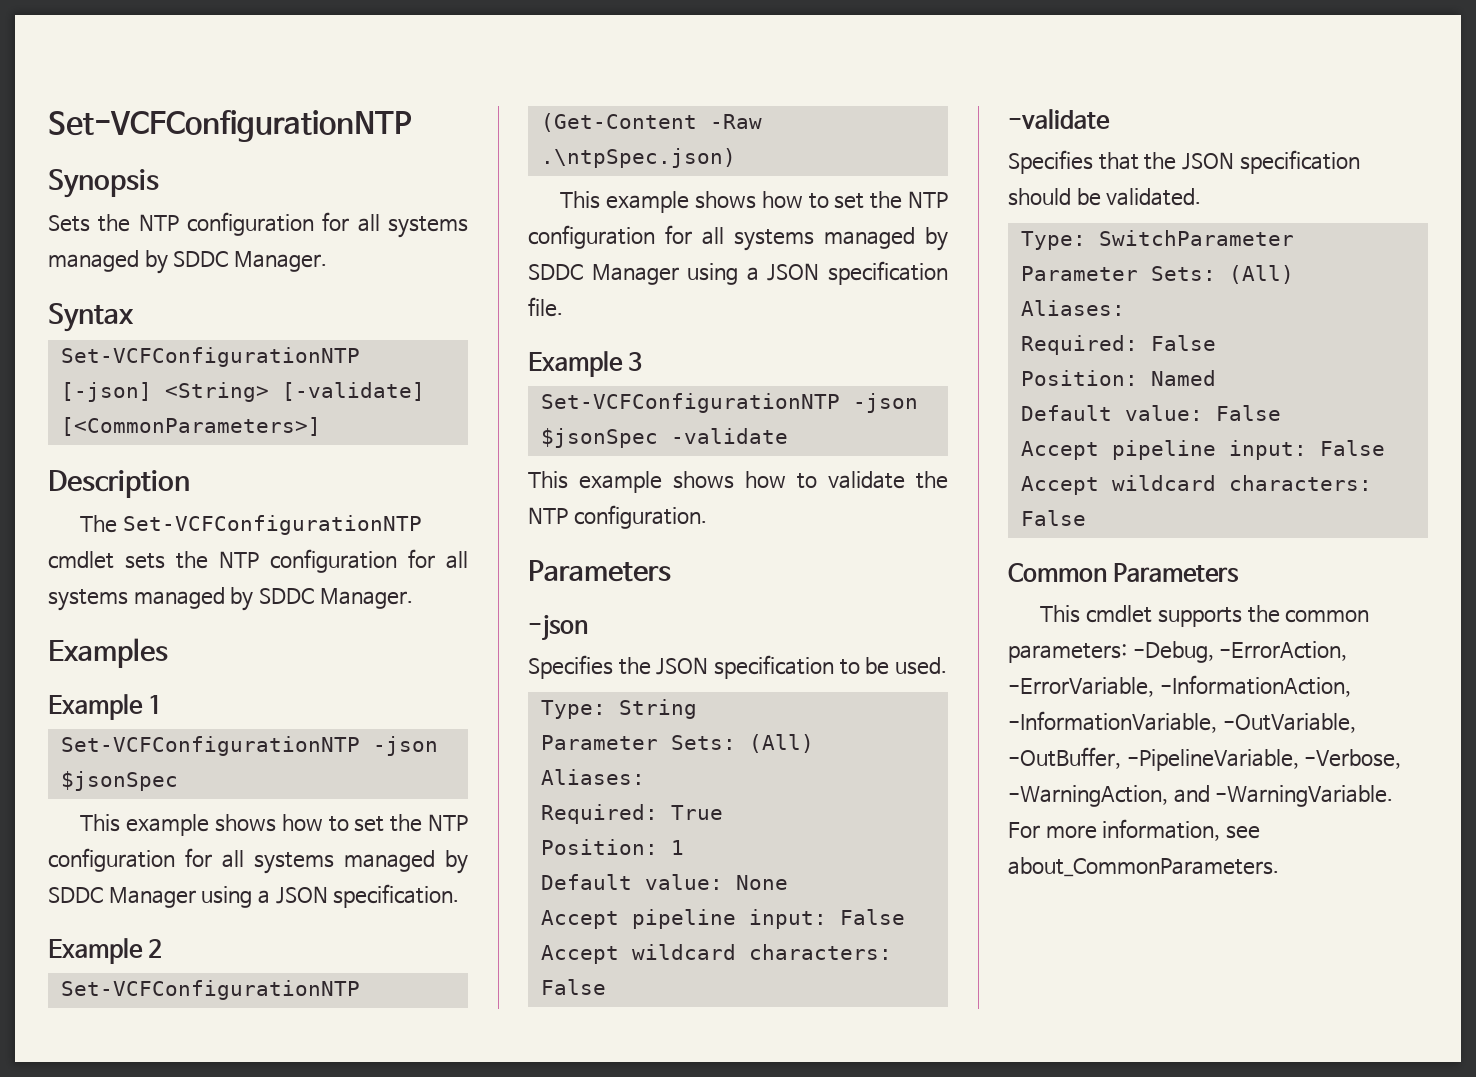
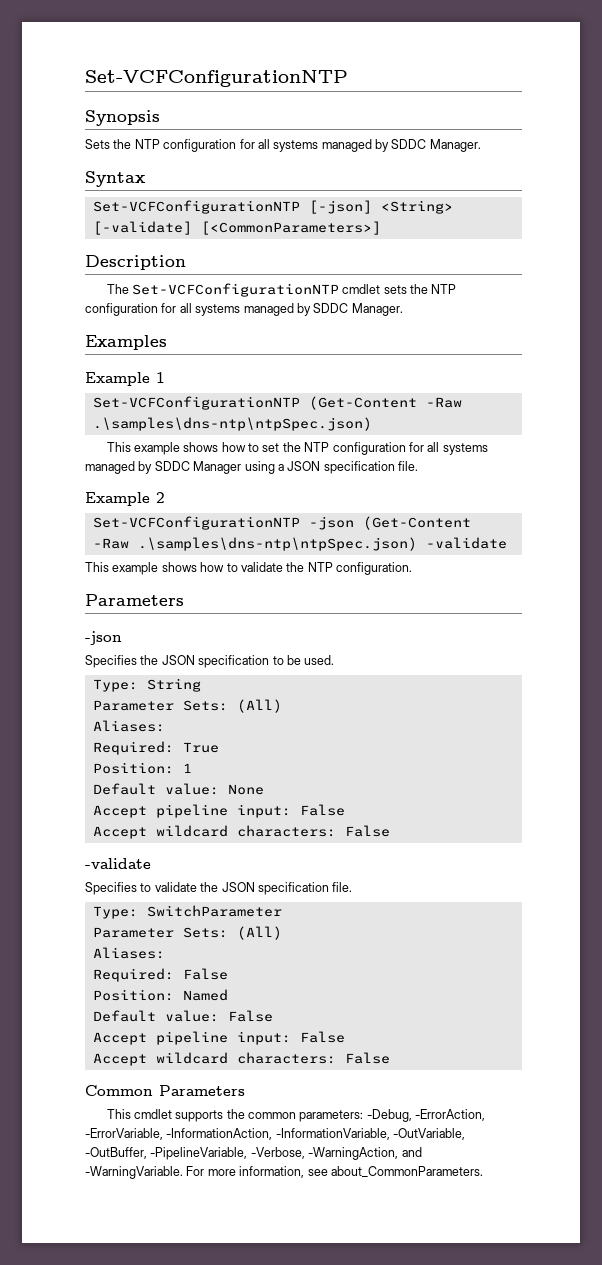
  Example 1
- Set-VCFConfigurationNTP -json $jsonSpec
- This example shows how to set the NTP configuration for all systems managed by SDDC Manager using a JSON specification.
- Example 2
- Set-VCFConfigurationNTP (Get-Content -Raw .\ntpSpec.json)
+ Set-VCFConfigurationNTP (Get-Content -Raw .\samples\dns-ntp\ntpSpec.json)
- Example 3
- Set-VCFConfigurationNTP -json $jsonSpec -validate
+ Example 2
+ Set-VCFConfigurationNTP -json (Get-Content -Raw .\samples\dns-ntp\ntpSpec.json) -validate
- Specifies that the JSON specification should be validated.
+ Specifies to validate the JSON specification file.

